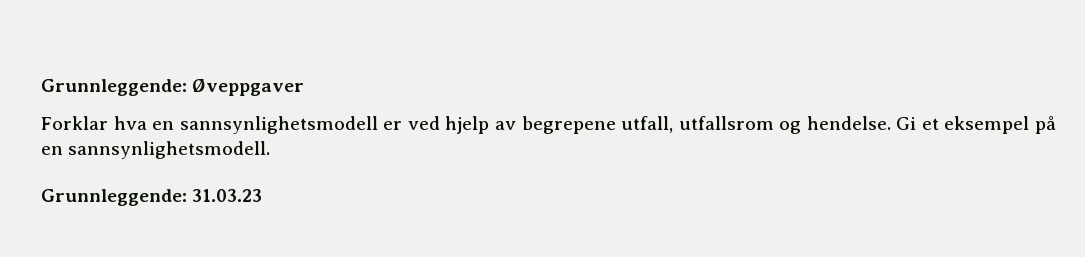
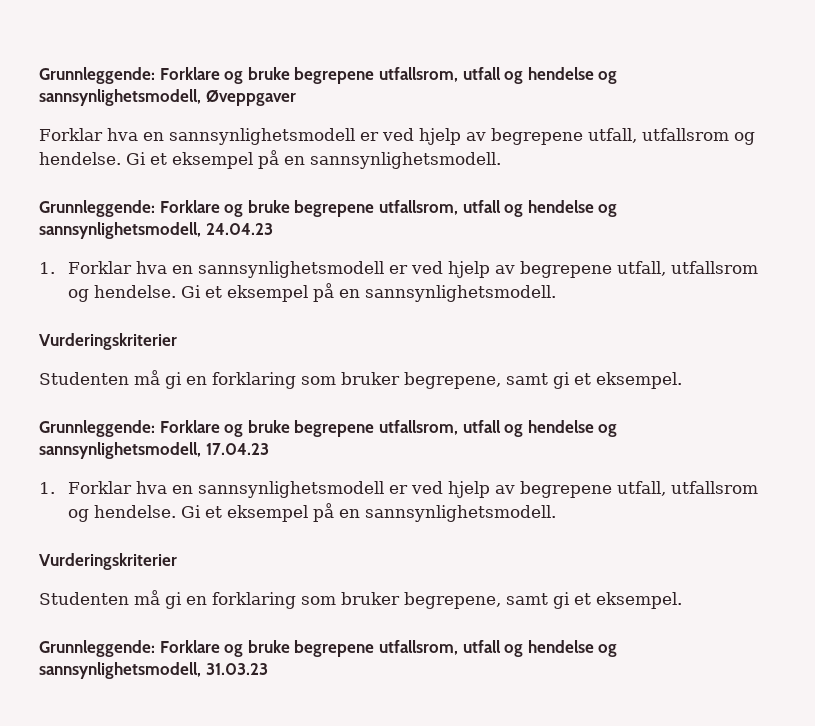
- Grunnleggende: Øveppgaver
+ Grunnleggende: Forklare og bruke begrepene utfallsrom, utfall og hendelse og sannsynlighetsmodell, Øveppgaver
- Grunnleggende: 31.03.23
+ Grunnleggende: Forklare og bruke begrepene utfallsrom, utfall og hendelse og sannsynlighetsmodell, 24.04.23
+ 1. Forklar hva en sannsynlighetsmodell er ved hjelp av begrepene utfall, utfallsrom og hendelse. Gi et eksempel på en sannsynlighetsmodell.
+ Vurderingskriterier
+ Studenten må gi en forklaring som bruker begrepene, samt gi et eksempel.
+ Grunnleggende: Forklare og bruke begrepene utfallsrom, utfall og hendelse og sannsynlighetsmodell, 17.04.23
+ 1. Forklar hva en sannsynlighetsmodell er ved hjelp av begrepene utfall, utfallsrom og hendelse. Gi et eksempel på en sannsynlighetsmodell.
+ Vurderingskriterier
+ Studenten må gi en forklaring som bruker begrepene, samt gi et eksempel.
+ Grunnleggende: Forklare og bruke begrepene utfallsrom, utfall og hendelse og sannsynlighetsmodell, 31.03.23

